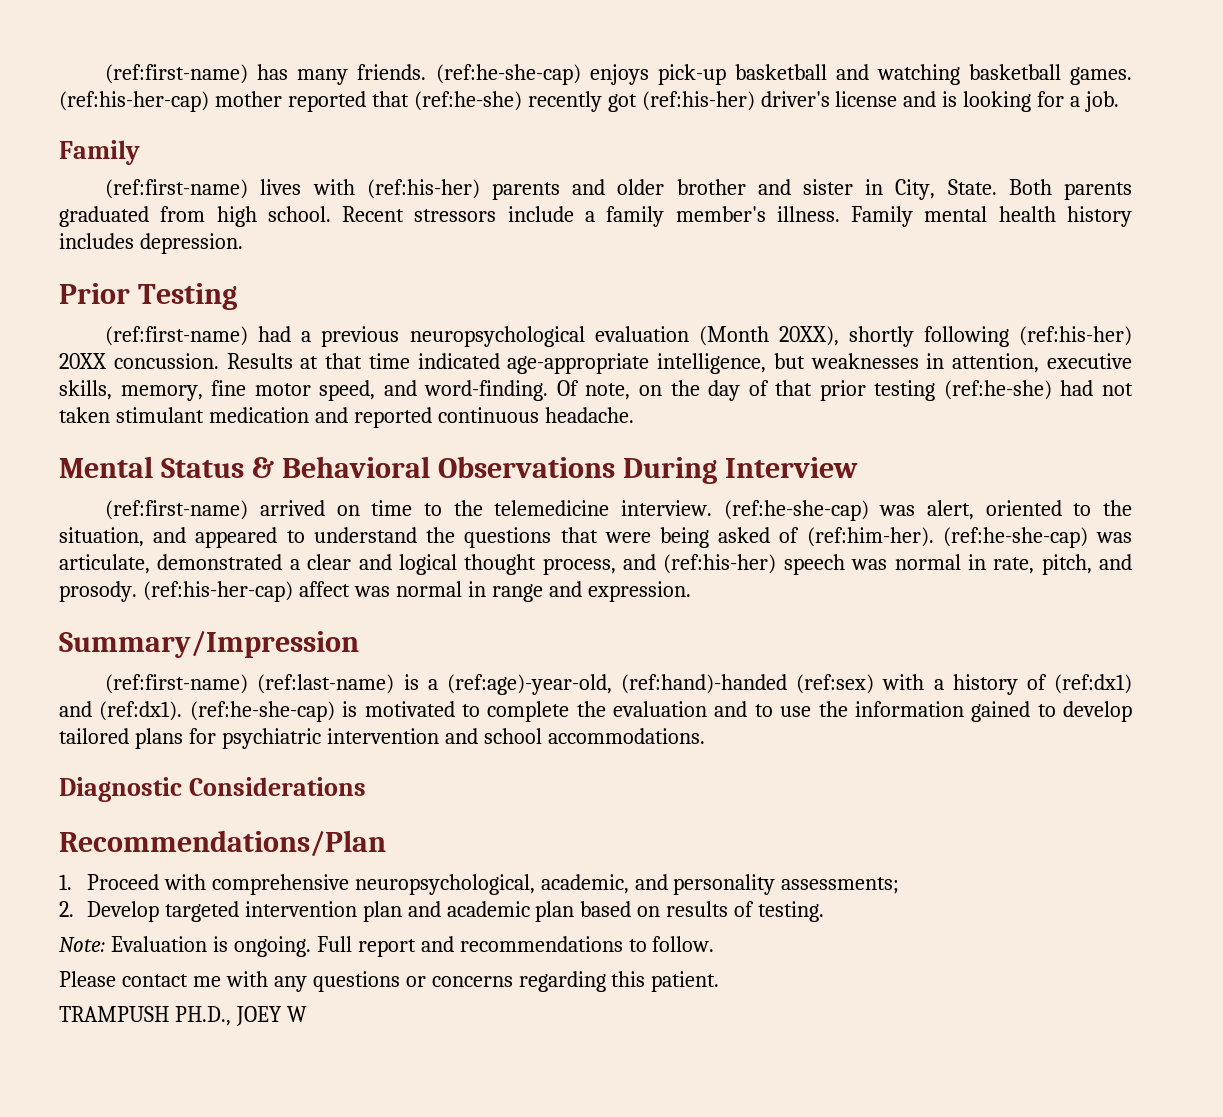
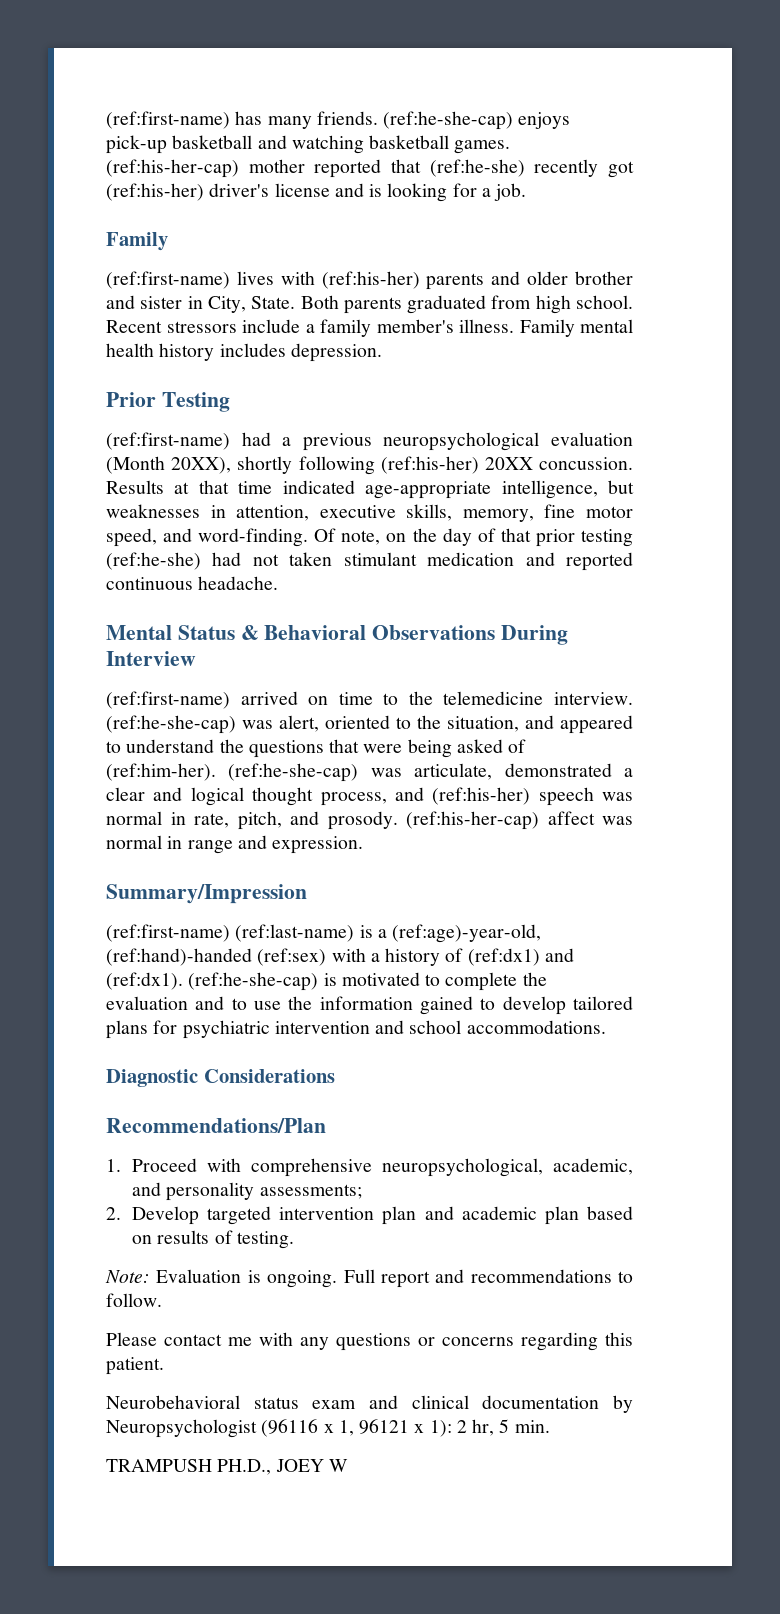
+ Neurobehavioral status exam and clinical documentation by Neuropsychologist (96116 x 1, 96121 x 1): 2 hr, 5 min.

